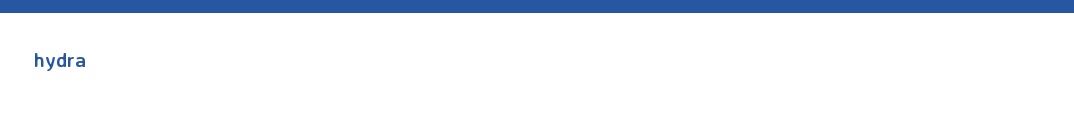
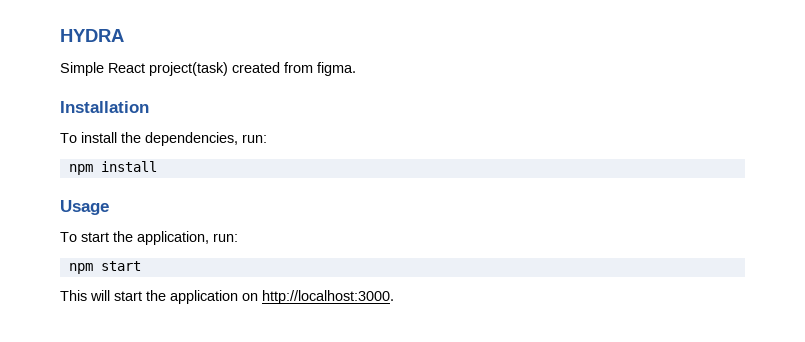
- hydra
+ HYDRA
+ Simple React project(task) created from figma.
+ Installation
+ To install the dependencies, run:
+ npm install
+ Usage
+ To start the application, run:
+ npm start
+ This will start the application on http://localhost:3000.

